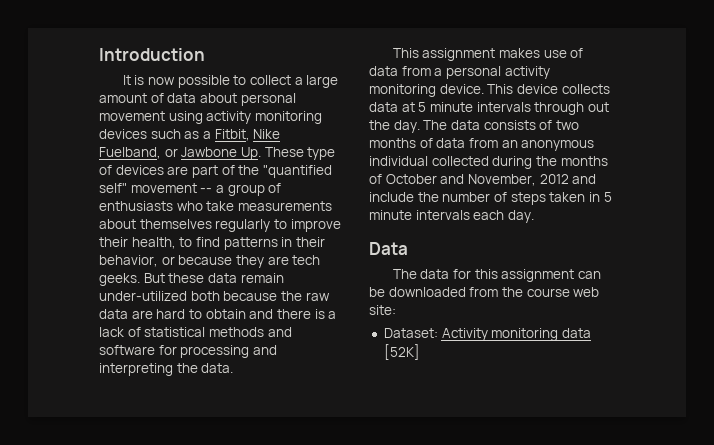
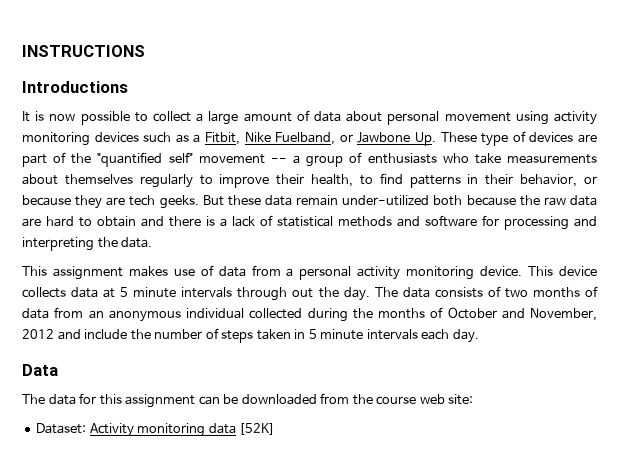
- Introduction
+ INSTRUCTIONS
+ Introductions

